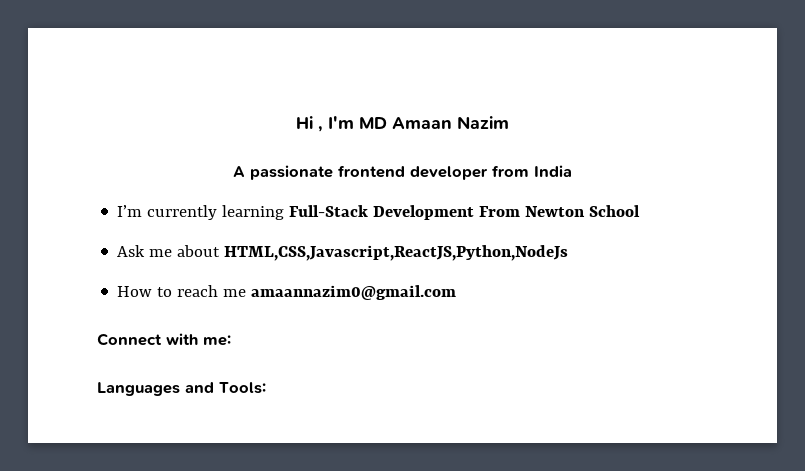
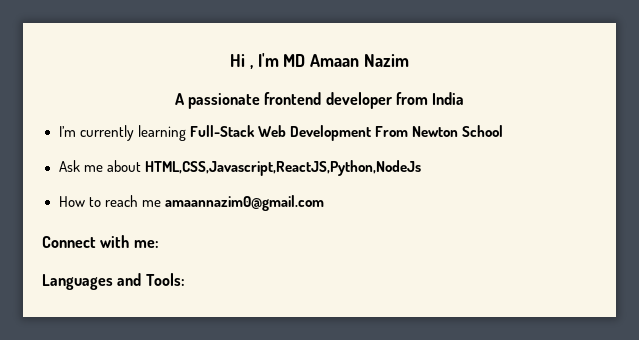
- I’m currently learning Full-Stack Development From Newton School
+ I’m currently learning Full-Stack Web Development From Newton School

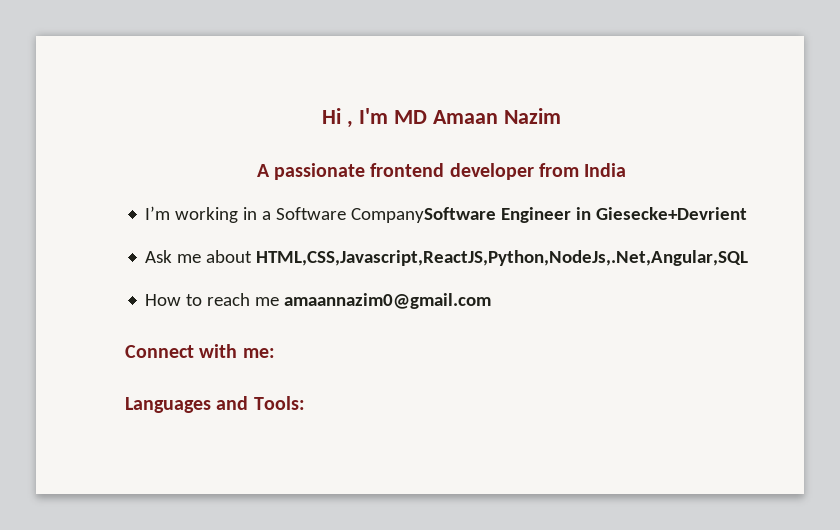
- I’m currently learning Full-Stack Web Development From Newton School
+ I’m working in a Software CompanySoftware Engineer in Giesecke+Devrient
- Ask me about HTML,CSS,Javascript,ReactJS,Python,NodeJs
+ Ask me about HTML,CSS,Javascript,ReactJS,Python,NodeJs,.Net,Angular,SQL

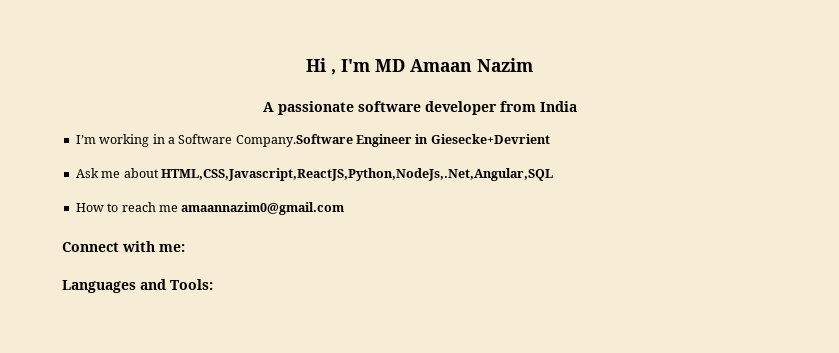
- A passionate frontend developer from India
+ A passionate software developer from India
- I’m working in a Software CompanySoftware Engineer in Giesecke+Devrient
+ I’m working in a Software Company.Software Engineer in Giesecke+Devrient

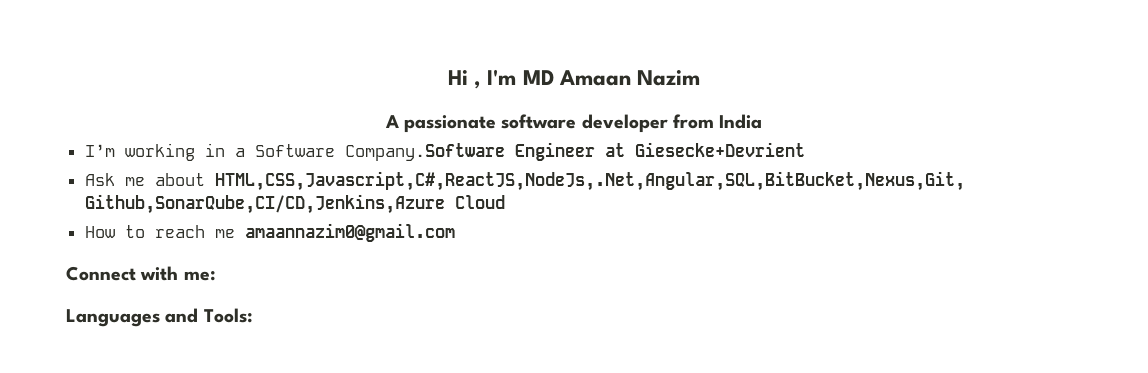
- I’m working in a Software Company.Software Engineer in Giesecke+Devrient
+ I’m working in a Software Company.Software Engineer at Giesecke+Devrient
- Ask me about HTML,CSS,Javascript,ReactJS,Python,NodeJs,.Net,Angular,SQL
+ Ask me about HTML,CSS,Javascript,C#,ReactJS,NodeJs,.Net,Angular,SQL,BitBucket,Nexus,Git, Github,SonarQube,CI/CD,Jenkins,Azure Cloud

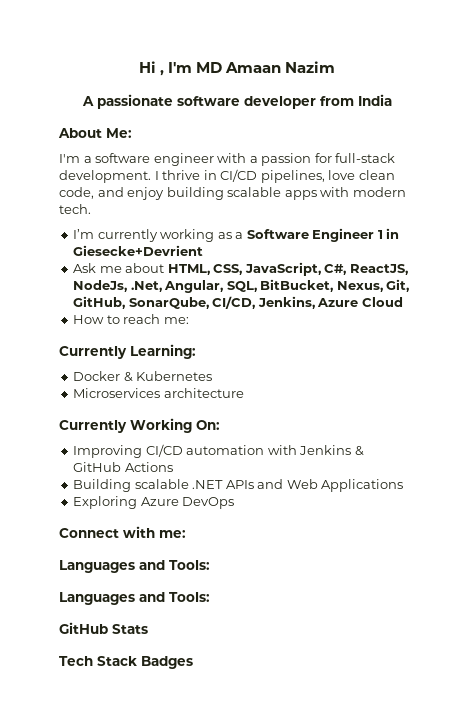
- I’m working in a Software Company.Software Engineer at Giesecke+Devrient
- Ask me about HTML,CSS,Javascript,C#,ReactJS,NodeJs,.Net,Angular,SQL,BitBucket,Nexus,Git, Github,SonarQube,CI/CD,Jenkins,Azure Cloud
- How to reach me amaannazim0@gmail.com
+ About Me:
+ I'm a software engineer with a passion for full-stack development. I thrive in CI/CD pipelines, love clean code, and enjoy building scalable apps with modern tech.
+ I’m currently working as a Software Engineer 1 in Giesecke+Devrient
+ Ask me about HTML, CSS, JavaScript, C#, ReactJS, NodeJs, .Net, Angular, SQL, BitBucket, Nexus, Git, GitHub, SonarQube, CI/CD, Jenkins, Azure Cloud
+ How to reach me:
+ Currently Learning:
+ Docker & Kubernetes
+ Microservices architecture
+ Currently Working On:
+ Improving CI/CD automation with Jenkins & GitHub Actions
+ Building scalable .NET APIs and Web Applications
+ Exploring Azure DevOps
  Connect with me:
  Languages and Tools:
+ Languages and Tools:
+ GitHub Stats
+ Tech Stack Badges

